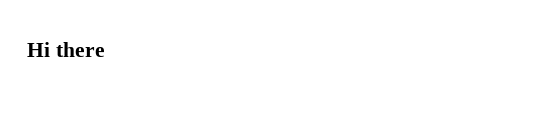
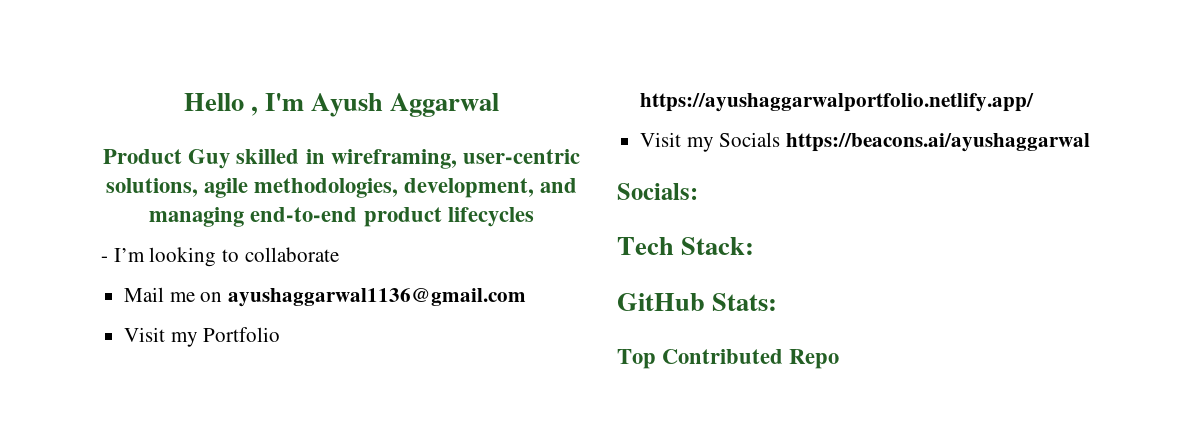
- Hi there
+ Hello , I'm Ayush Aggarwal
+ Product Guy skilled in wireframing, user-centric solutions, agile methodologies, development, and managing end-to-end product lifecycles
+ - I’m looking to collaborate
+ Mail me on ayushaggarwal1136@gmail.com
+ Visit my Portfolio https://ayushaggarwalportfolio.netlify.app/
+ Visit my Socials https://beacons.ai/ayushaggarwal
+ Socials:
+ Tech Stack:
+ GitHub Stats:
+ Top Contributed Repo

